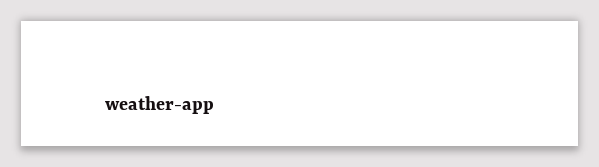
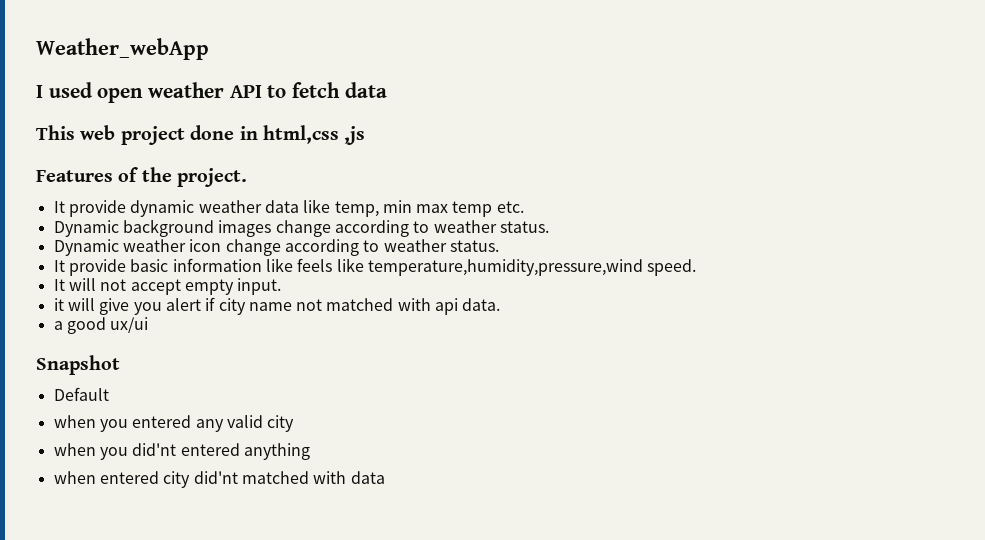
- weather-app
+ Weather_webApp
+ I used open weather API to fetch data
+ This web project done in html,css ,js
+ Features of the project.
+ It provide dynamic weather data like temp, min max temp etc.
+ Dynamic background images change according to weather status.
+ Dynamic weather icon change according to weather status.
+ It provide basic information like feels like temperature,humidity,pressure,wind speed.
+ It will not accept empty input.
+ it will give you alert if city name not matched with api data.
+ a good ux/ui
+ Snapshot
+ Default
+ when you entered any valid city
+ when you did'nt entered anything
+ when entered city did'nt matched with data

